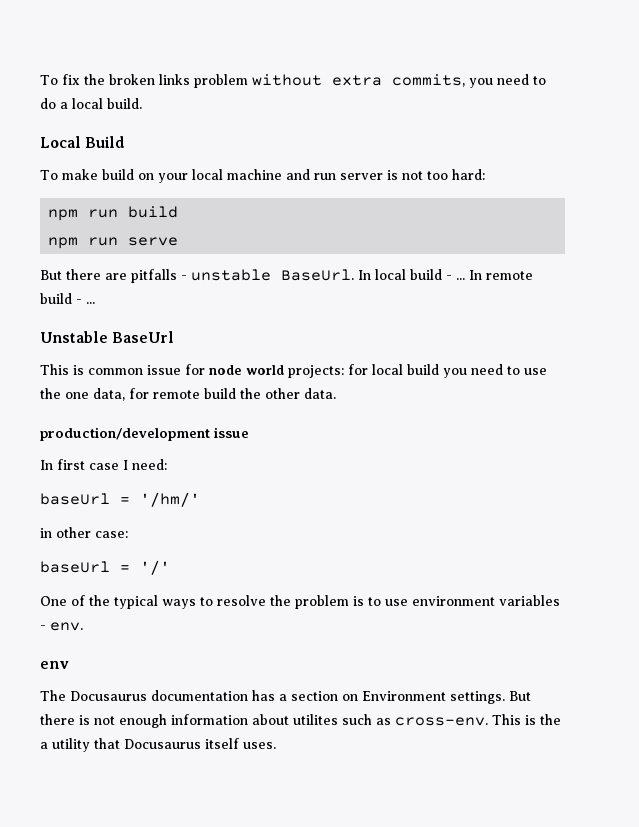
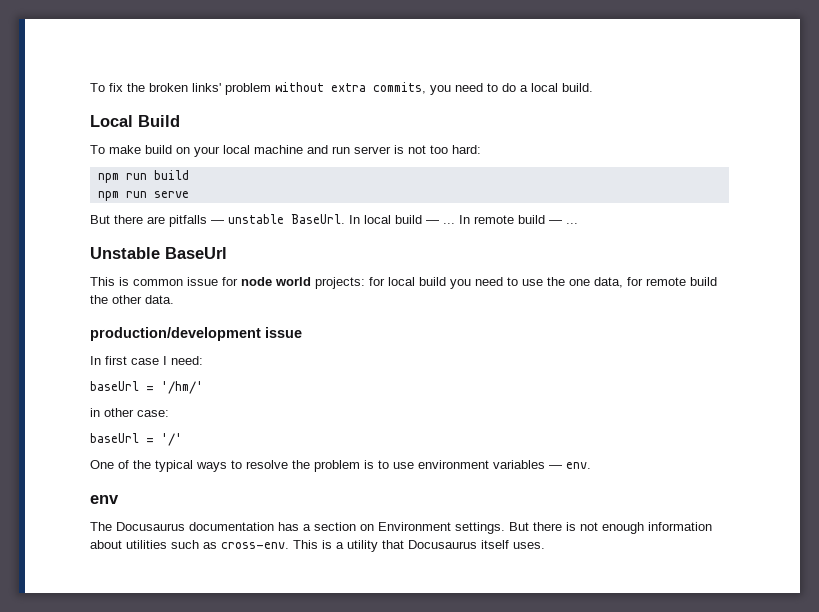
- To fix the broken links problem without extra commits, you need to do a local build.
+ To fix the broken links' problem without extra commits, you need to do a local build.
- But there are pitfalls - unstable BaseUrl.
+ But there are pitfalls — unstable BaseUrl.
- In local build - ...
+ In local build — ...
- In remote build - ...
+ In remote build — ...
- One of the typical ways to resolve the problem is to use environment variables - env.
+ One of the typical ways to resolve the problem is to use environment variables — env.
- But there is not enough information about utilites such as cross-env.
+ But there is not enough information about utilities such as cross-env.
- This is the a utility that Docusaurus itself uses.
+ This is a utility that Docusaurus itself uses.

